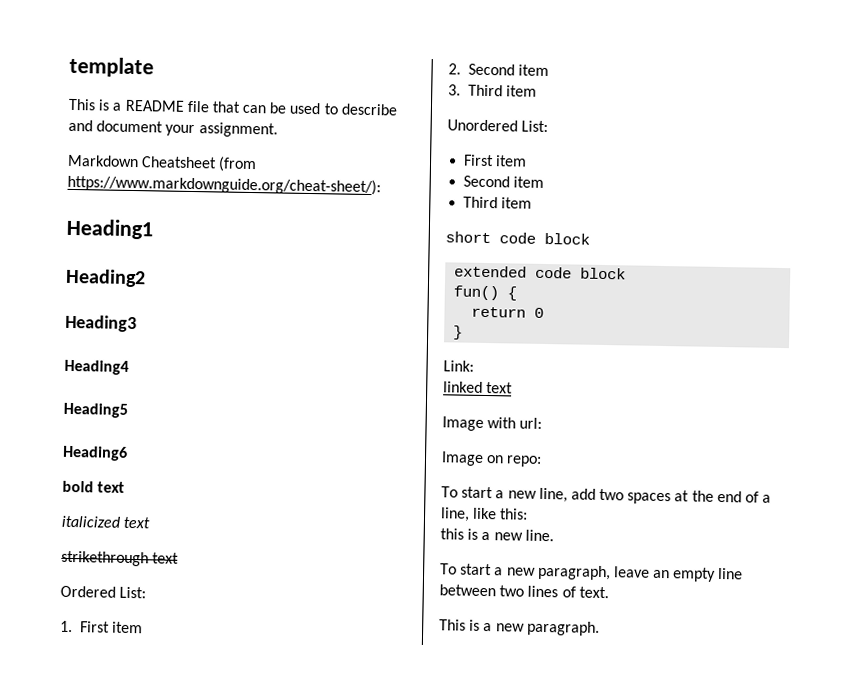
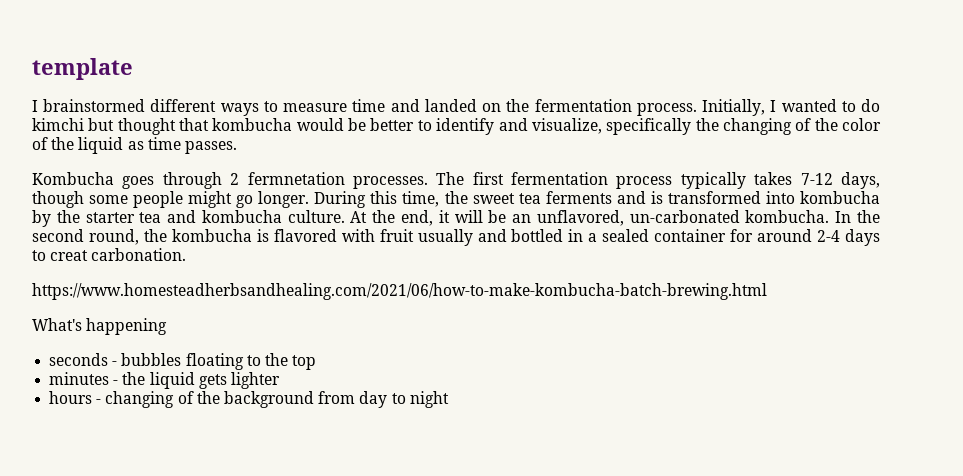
- This is a README file that can be used to describe and document your assignment.
- Markdown Cheatsheet (from https://www.markdownguide.org/cheat-sheet/):
- Heading1
- Heading2
- Heading3
- Heading4
- Heading5
- Heading6
- bold text
- italicized text
- strikethrough text
- Ordered List:
- 1. First item
- 2. Second item
- 3. Third item
- Unordered List:
- First item
- Second item
- Third item
- short code block
- extended code block
- fun() {
- return 0
- }
- Link:
- linked text
- Image with url:
- Image on repo:
- To start a new line, add two spaces at the end of a line, like this:
- this is a new line.
- To start a new paragraph, leave an empty line between two lines of text.
- This is a new paragraph.
+ I brainstormed different ways to measure time and landed on the fermentation process. Initially, I wanted to do kimchi but thought that kombucha would be better to identify and visualize, specifically the changing of the color of the liquid as time passes.
+ Kombucha goes through 2 fermnetation processes. The first fermentation process typically takes 7-12 days, though some people might go longer. During this time, the sweet tea ferments and is transformed into kombucha by the starter tea and kombucha culture. At the end, it will be an unflavored, un-carbonated kombucha. In the second round, the kombucha is flavored with fruit usually and bottled in a sealed container for around 2-4 days to creat carbonation.
+ https://www.homesteadherbsandhealing.com/2021/06/how-to-make-kombucha-batch-brewing.html
+ What's happening
+ seconds - bubbles floating to the top
+ minutes - the liquid gets lighter
+ hours - changing of the background from day to night

